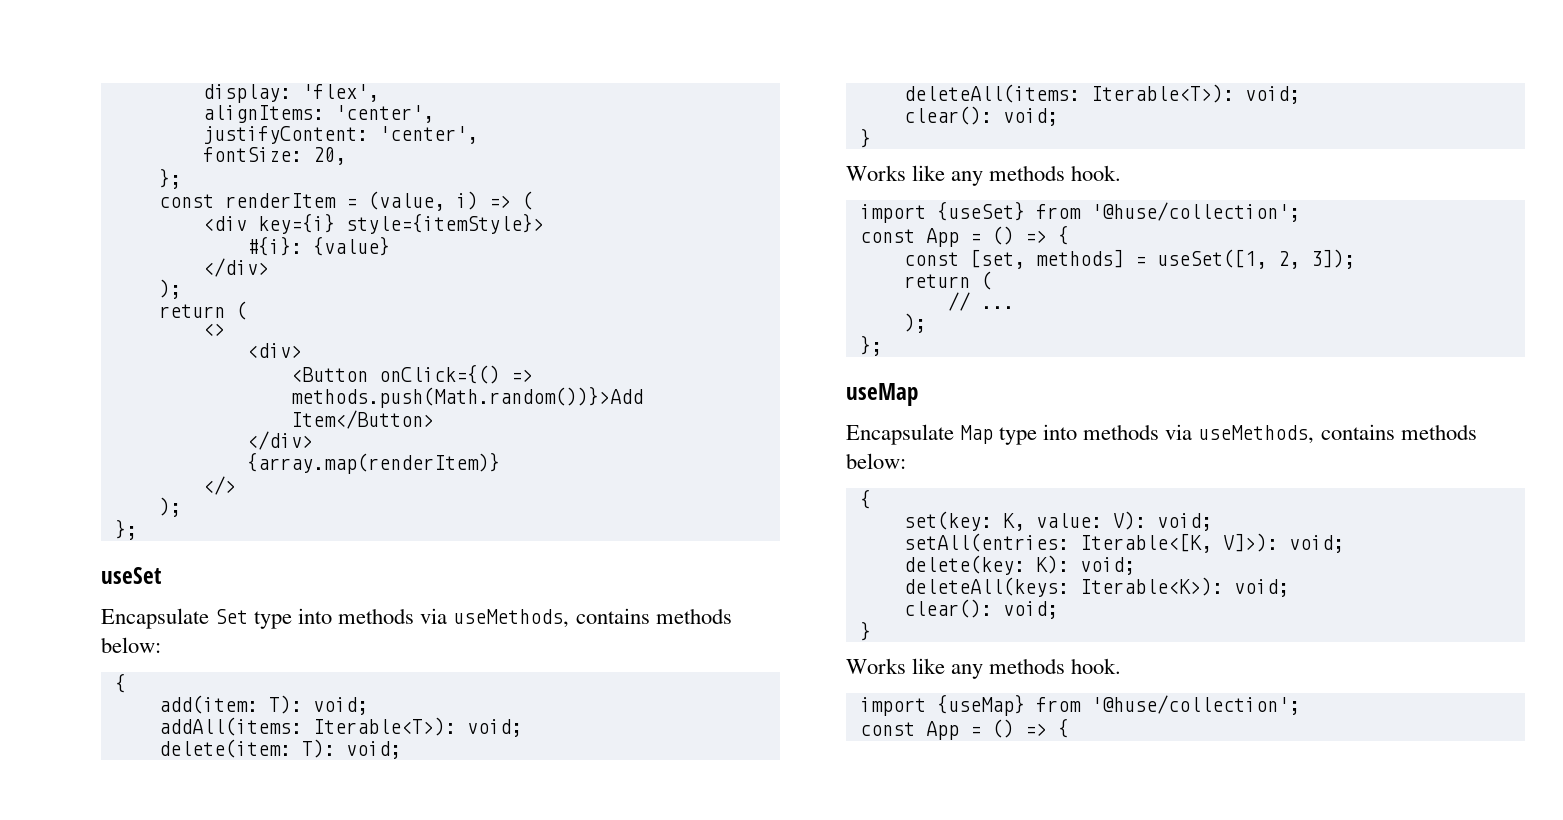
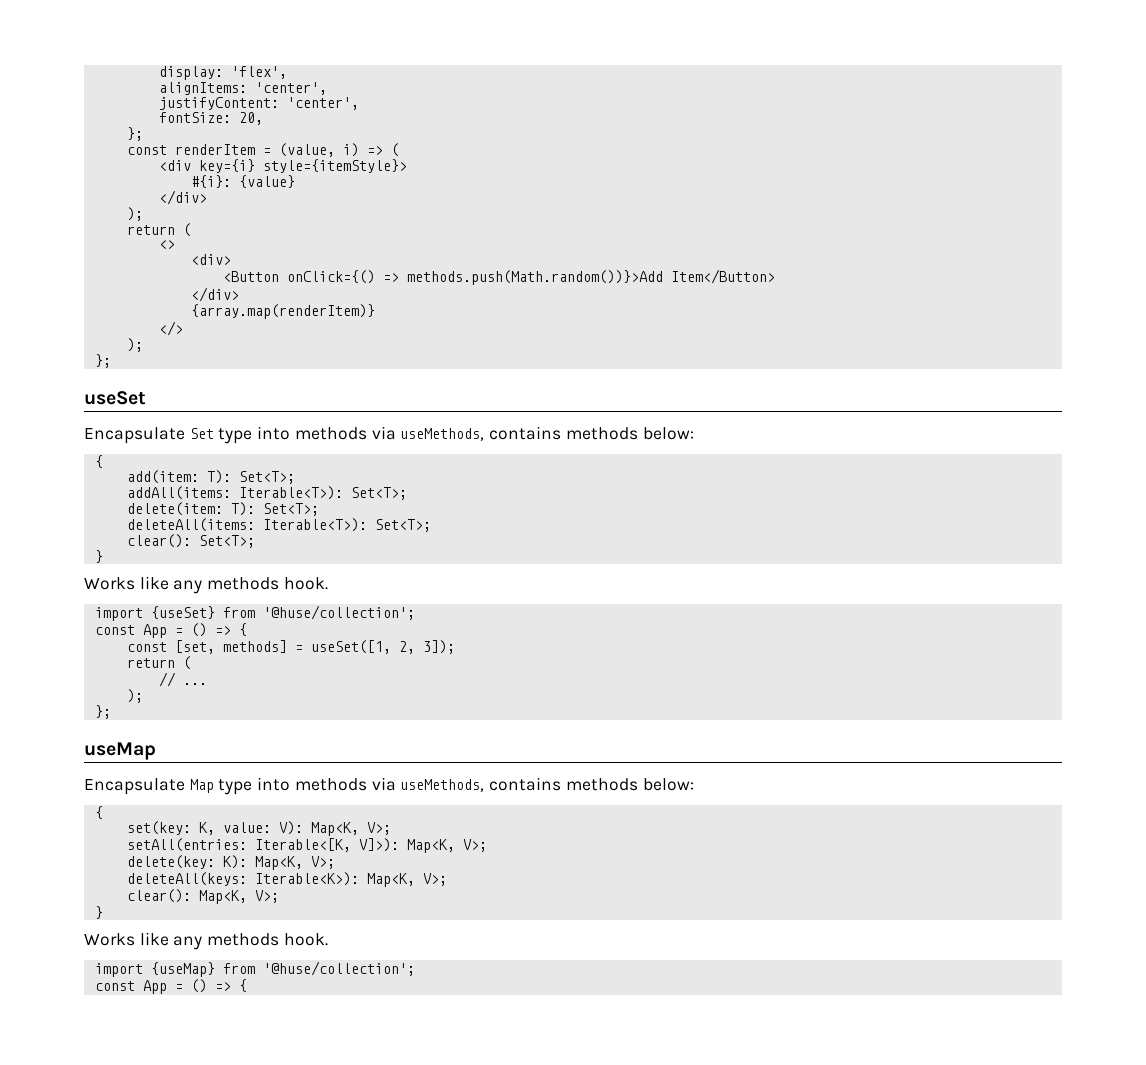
- add(item: T): void;
+ add(item: T): Set<T>;
- addAll(items: Iterable<T>): void;
+ addAll(items: Iterable<T>): Set<T>;
- delete(item: T): void;
+ delete(item: T): Set<T>;
- deleteAll(items: Iterable<T>): void;
- clear(): void;
+ deleteAll(items: Iterable<T>): Set<T>;
+ clear(): Set<T>;
- set(key: K, value: V): void;
+ set(key: K, value: V): Map<K, V>;
- setAll(entries: Iterable<[K, V]>): void;
+ setAll(entries: Iterable<[K, V]>): Map<K, V>;
- delete(key: K): void;
+ delete(key: K): Map<K, V>;
- deleteAll(keys: Iterable<K>): void;
- clear(): void;
+ deleteAll(keys: Iterable<K>): Map<K, V>;
+ clear(): Map<K, V>;

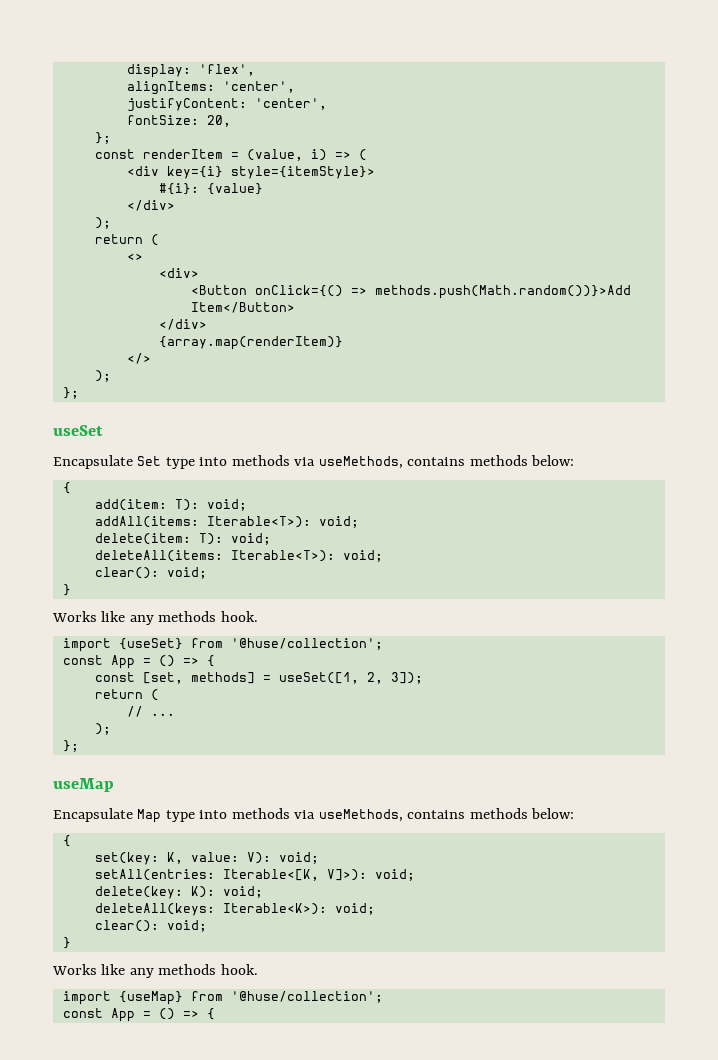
- add(item: T): Set<T>;
+ add(item: T): void;
- addAll(items: Iterable<T>): Set<T>;
+ addAll(items: Iterable<T>): void;
- delete(item: T): Set<T>;
+ delete(item: T): void;
- deleteAll(items: Iterable<T>): Set<T>;
- clear(): Set<T>;
+ deleteAll(items: Iterable<T>): void;
+ clear(): void;
- set(key: K, value: V): Map<K, V>;
+ set(key: K, value: V): void;
- setAll(entries: Iterable<[K, V]>): Map<K, V>;
+ setAll(entries: Iterable<[K, V]>): void;
- delete(key: K): Map<K, V>;
+ delete(key: K): void;
- deleteAll(keys: Iterable<K>): Map<K, V>;
- clear(): Map<K, V>;
+ deleteAll(keys: Iterable<K>): void;
+ clear(): void;

